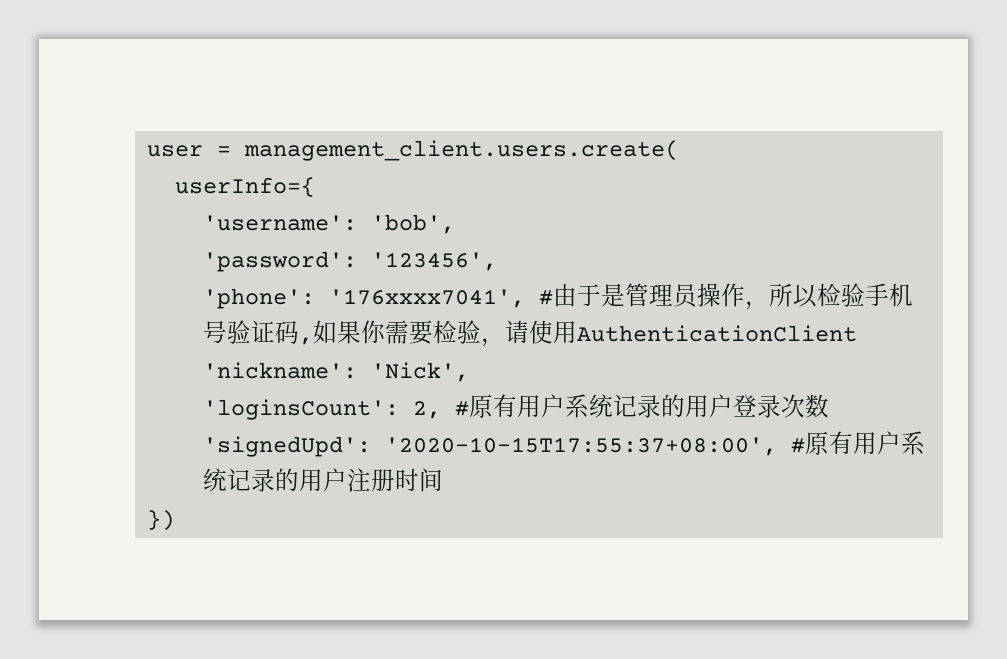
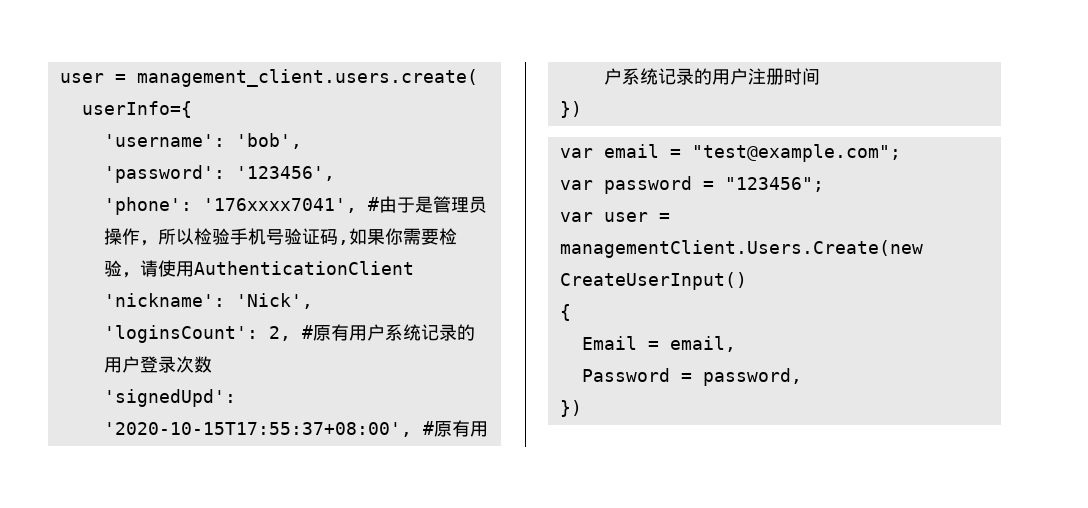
+ var email = "test@example.com";
+ var password = "123456";
+ var user = managementClient.Users.Create(new CreateUserInput()
+ {
+ Email = email,
+ Password = password,
+ })

